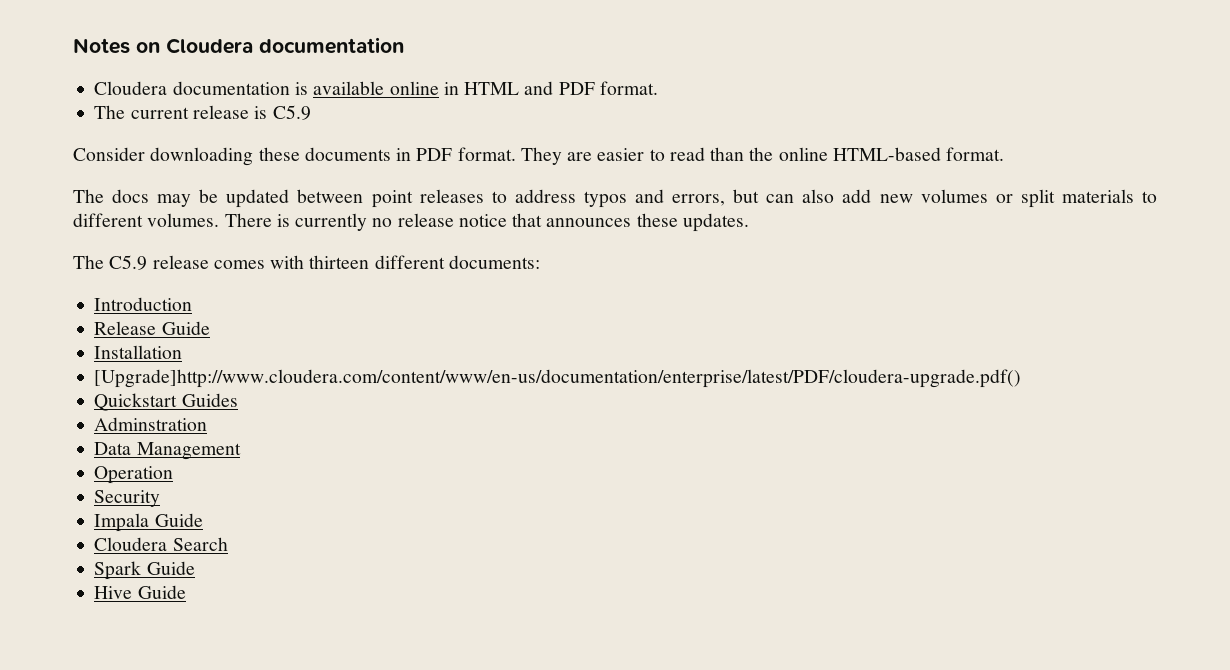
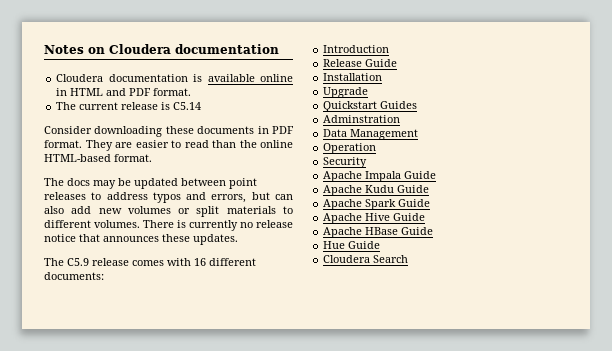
- The current release is C5.9
+ The current release is C5.14
- The C5.9 release comes with thirteen different documents:
+ The C5.9 release comes with 16 different documents:
- [Upgrade]http://www.cloudera.com/content/www/en-us/documentation/enterprise/latest/PDF/cloudera-upgrade.pdf()
+ Upgrade
- Impala Guide
+ Apache Impala Guide
+ Apache Kudu Guide
+ Apache Spark Guide
+ Apache Hive Guide
+ Apache HBase Guide
+ Hue Guide
  Cloudera Search
- Spark Guide
- Hive Guide

